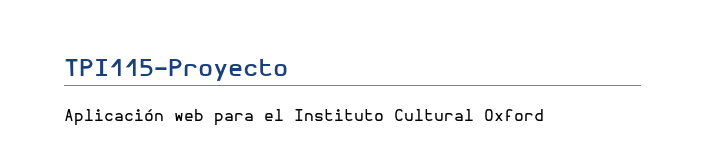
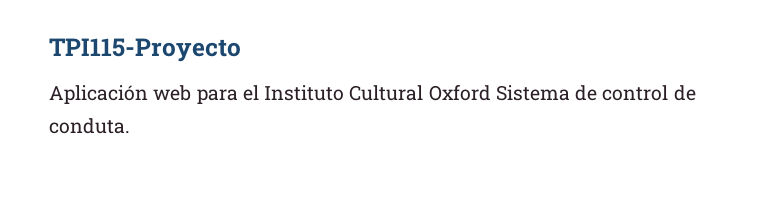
- Aplicación web para el Instituto Cultural Oxford
+ Aplicación web para el Instituto Cultural Oxford Sistema de control de conduta.

